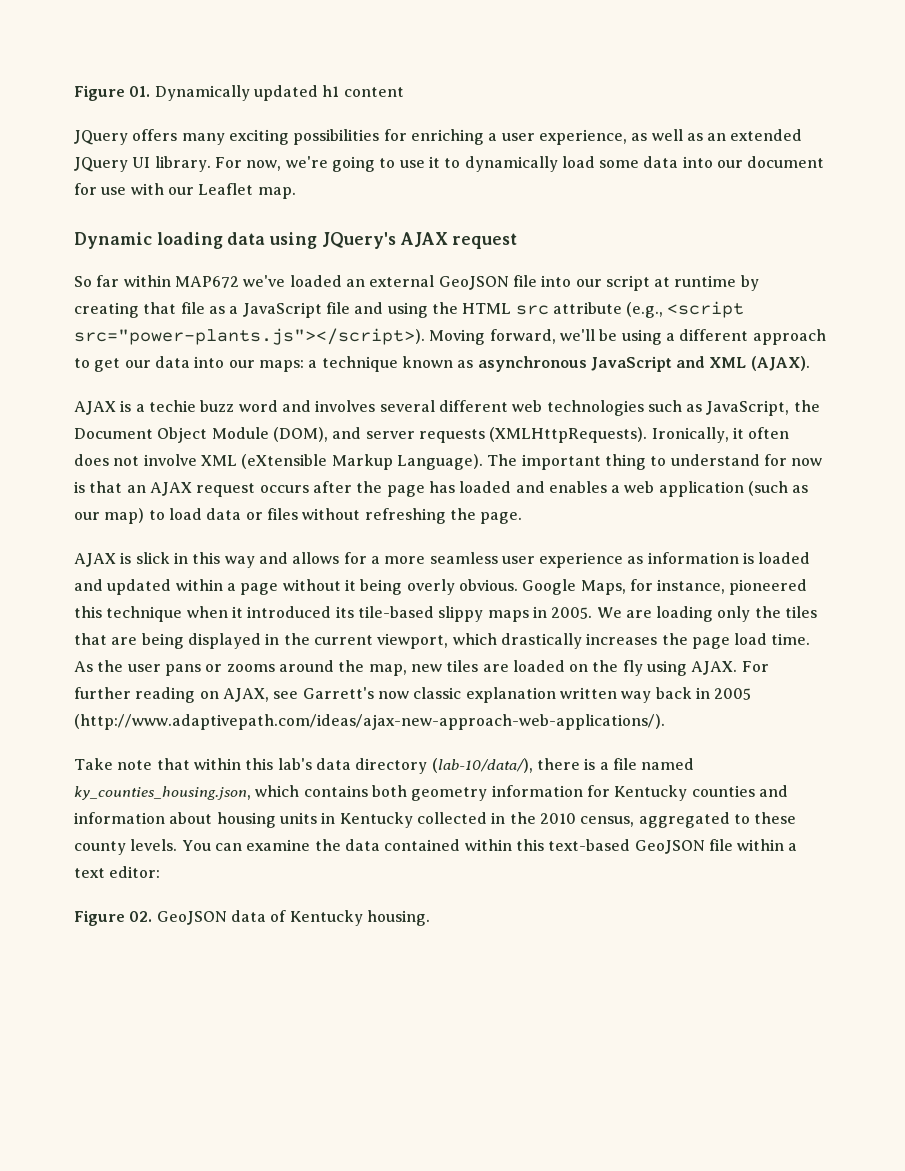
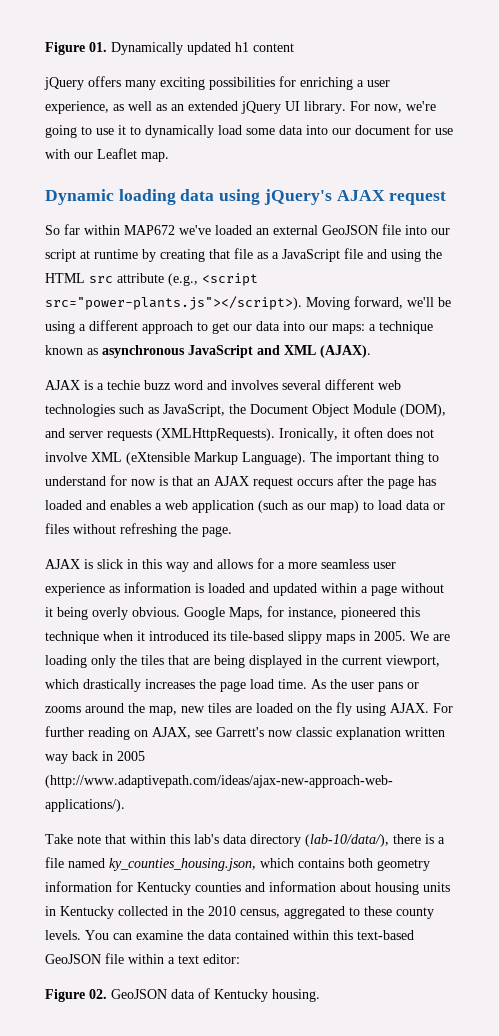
- JQuery offers many exciting possibilities for enriching a user experience, as well as an extended JQuery UI library.
+ jQuery offers many exciting possibilities for enriching a user experience, as well as an extended jQuery UI library.
- Dynamic loading data using JQuery's AJAX request
+ Dynamic loading data using jQuery's AJAX request

